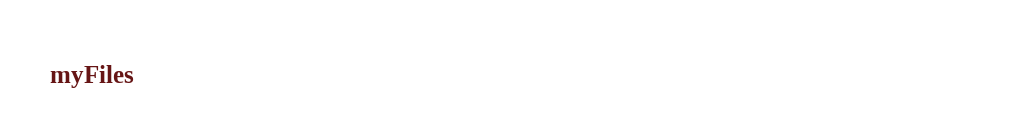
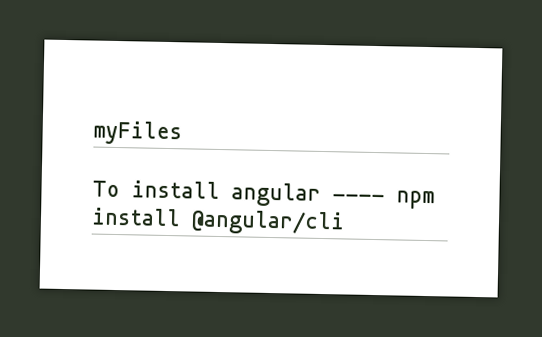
+ To install angular ---- npm install @angular/cli

